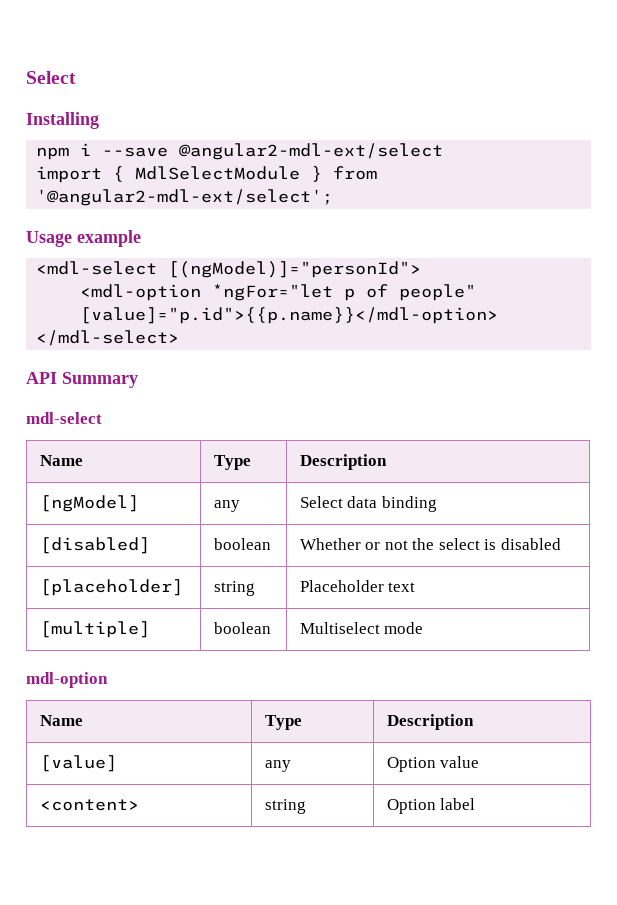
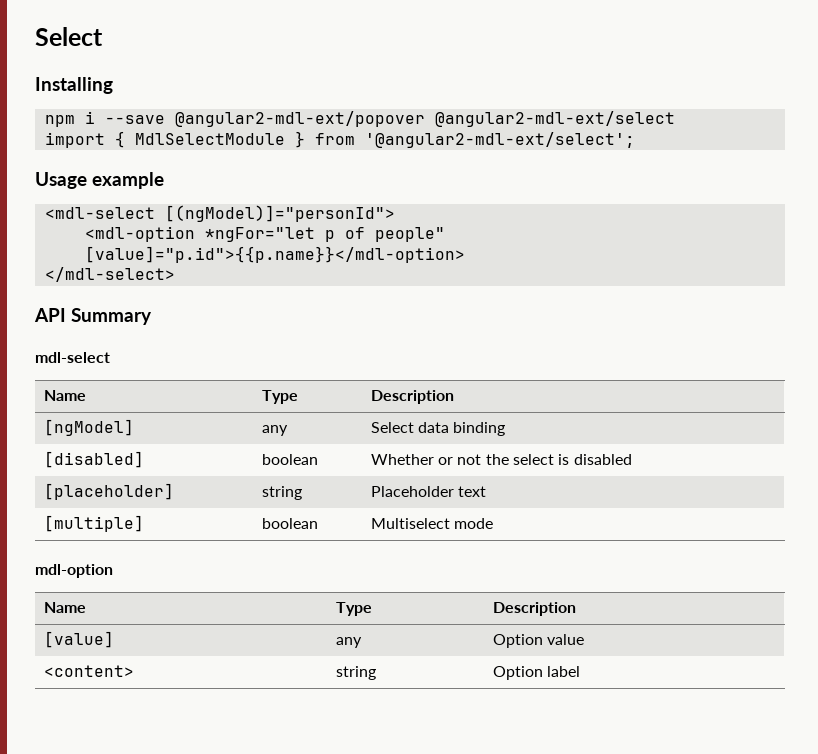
- npm i --save @angular2-mdl-ext/select
+ npm i --save @angular2-mdl-ext/popover @angular2-mdl-ext/select

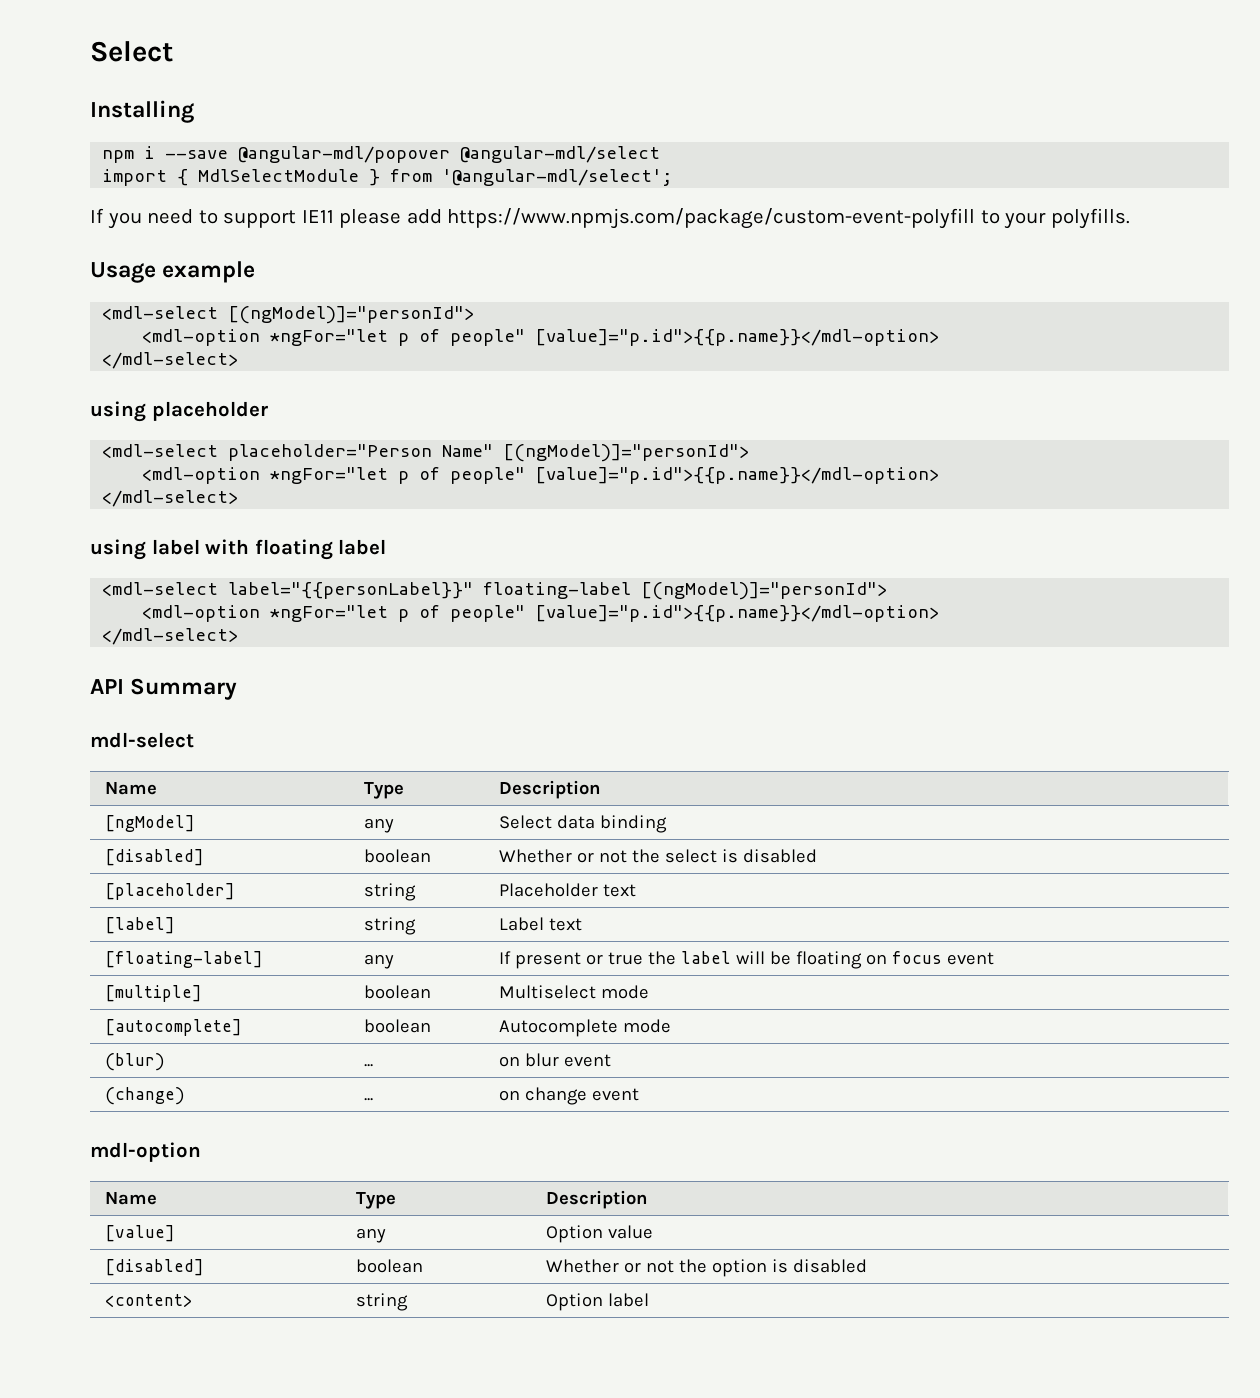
- npm i --save @angular2-mdl-ext/popover @angular2-mdl-ext/select
+ npm i --save @angular-mdl/popover @angular-mdl/select
- import { MdlSelectModule } from '@angular2-mdl-ext/select';
+ import { MdlSelectModule } from '@angular-mdl/select';
+ If you need to support IE11 please add https://www.npmjs.com/package/custom-event-polyfill to your polyfills.
+ using placeholder
+ <mdl-select placeholder="Person Name" [(ngModel)]="personId">
+ <mdl-option *ngFor="let p of people" [value]="p.id">{{p.name}}</mdl-option>
+ </mdl-select>
+ using label with floating label
+ <mdl-select label="{{personLabel}}" floating-label [(ngModel)]="personId">
+ <mdl-option *ngFor="let p of people" [value]="p.id">{{p.name}}</mdl-option>
+ </mdl-select>
+ [label] | string | Label text
+ [floating-label] | any | If present or true the label will be floating on focus event
  [multiple] | boolean | Multiselect mode
+ [autocomplete] | boolean | Autocomplete mode
+ (blur) | ... | on blur event
+ (change) | ... | on change event
+ [disabled] | boolean | Whether or not the option is disabled

